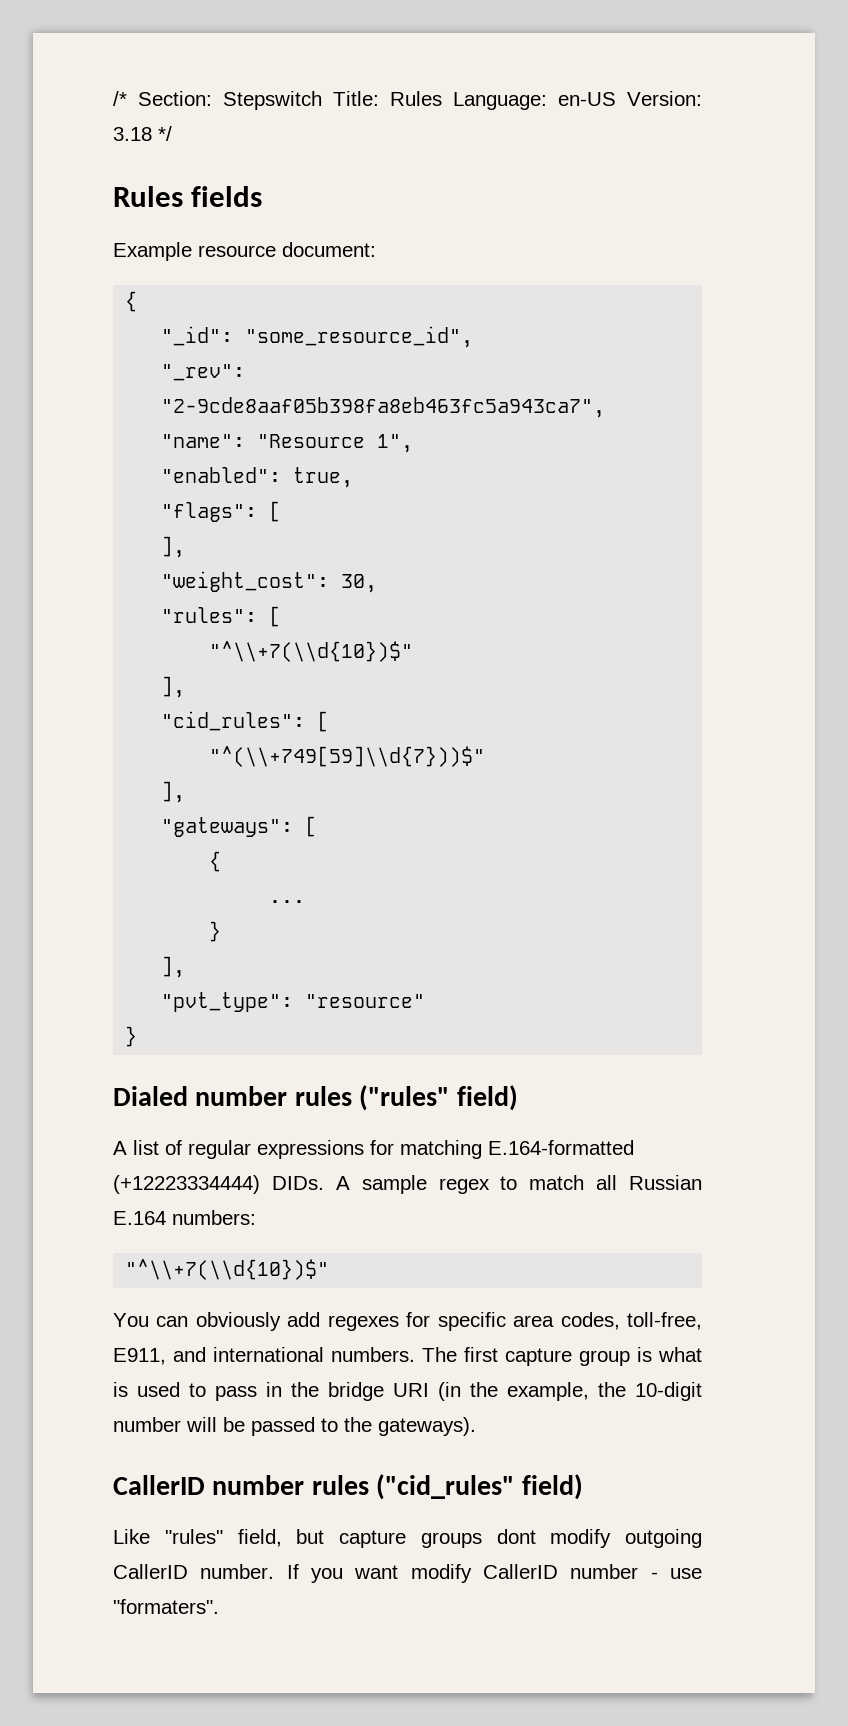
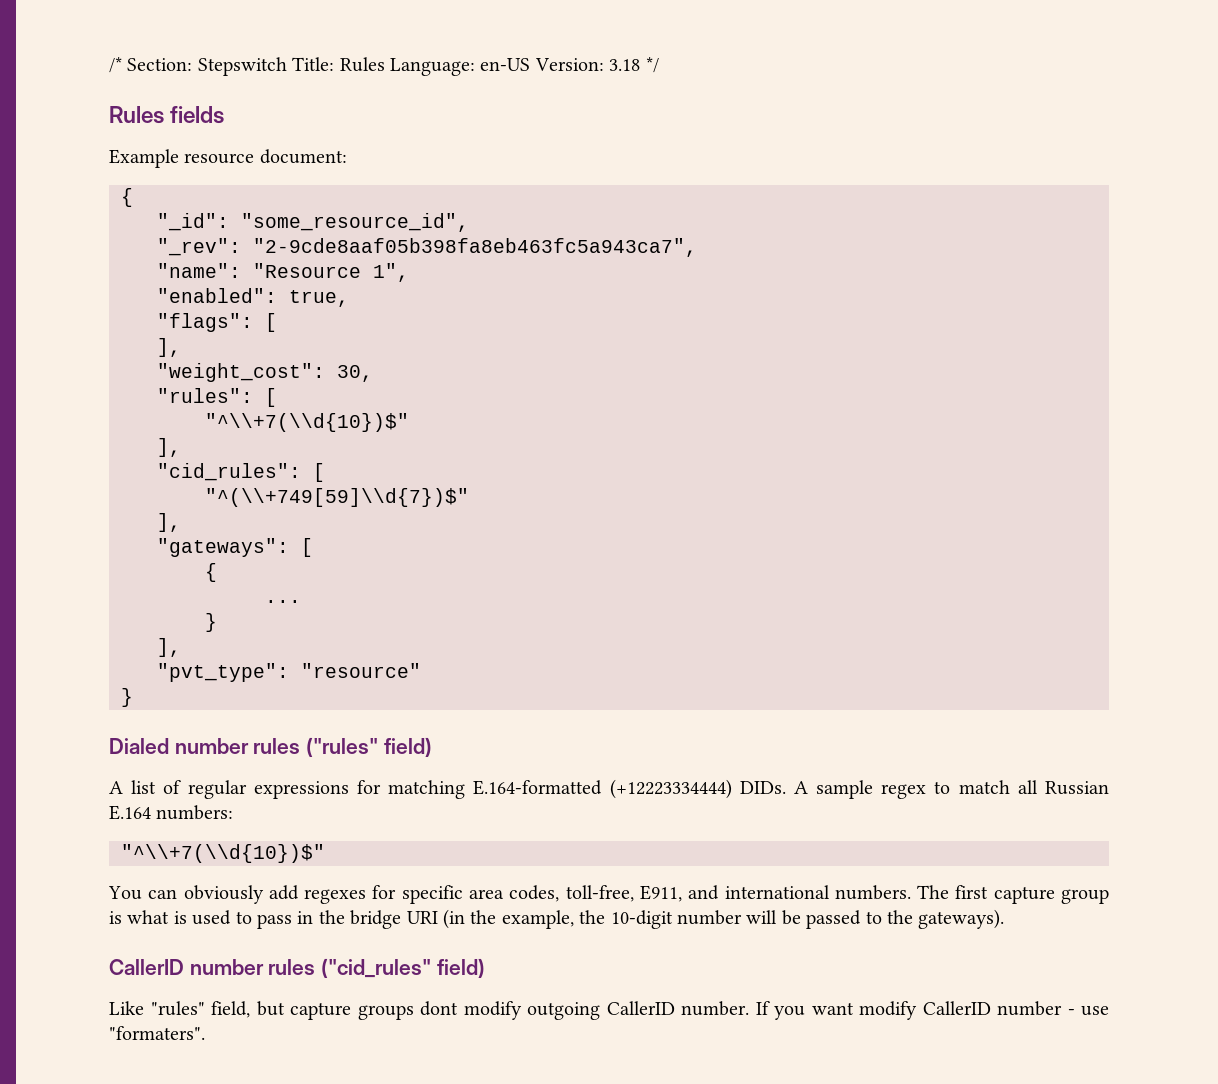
- "^(\\+749[59]\\d{7}))$"
+ "^(\\+749[59]\\d{7})$"

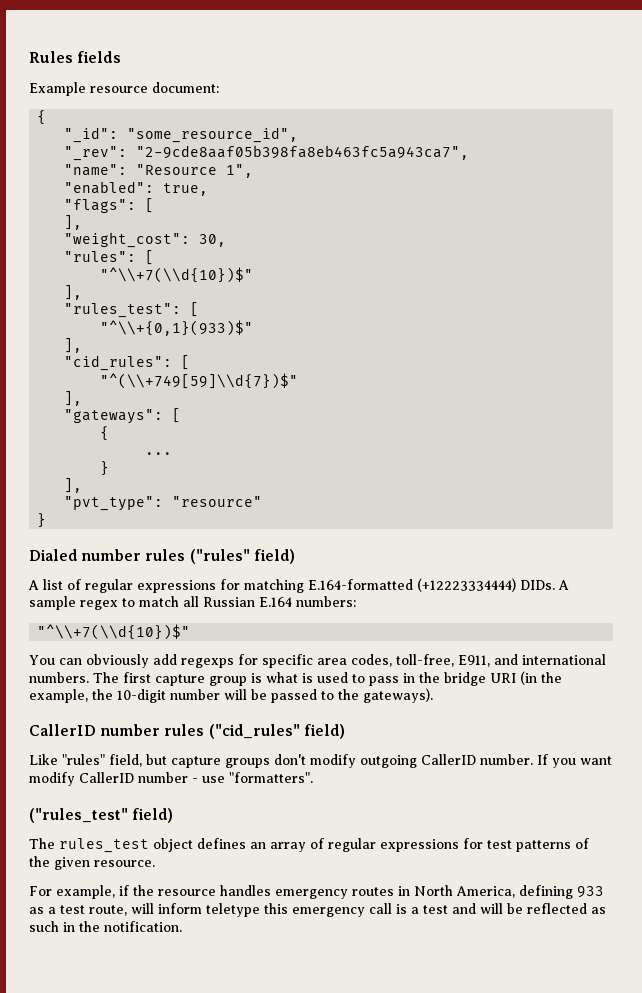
- /* Section: Stepswitch Title: Rules Language: en-US Version: 3.18 */
+ "rules_test": [
+ "^\\+{0,1}(933)$"
+ ],
- You can obviously add regexes for specific area codes, toll-free, E911, and international numbers.
+ You can obviously add regexps for specific area codes, toll-free, E911, and international numbers.
- Like "rules" field, but capture groups dont modify outgoing CallerID number.
+ Like "rules" field, but capture groups don't modify outgoing CallerID number.
- If you want modify CallerID number - use "formaters".
+ If you want modify CallerID number - use "formatters".
+ ("rules_test" field)
+ The rules_test object defines an array of regular expressions for test patterns of the given resource.
+ For example, if the resource handles emergency routes in North America, defining 933 as a test route, will inform teletype this emergency call is a test and will be reflected as such in the notification.

